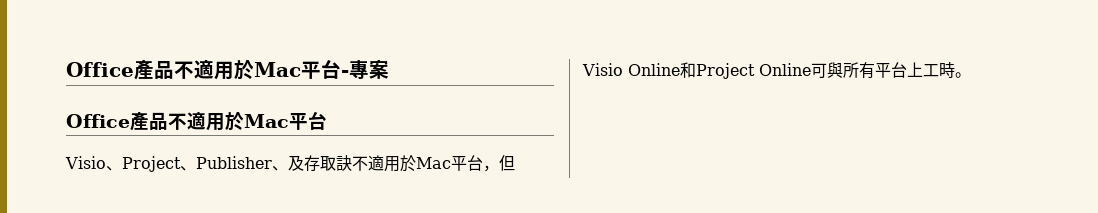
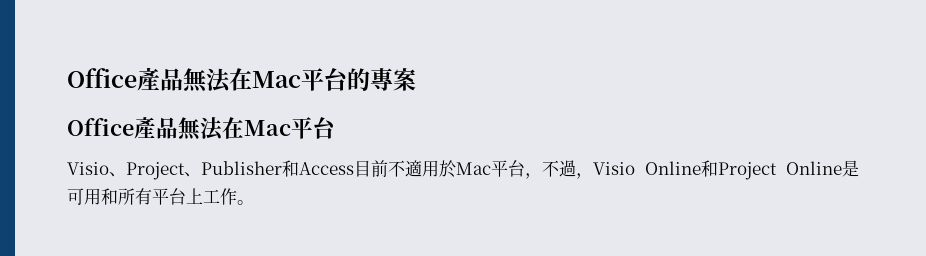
- Office產品不適用於Mac平台-專案
- Office產品不適用於Mac平台
+ Office產品無法在Mac平台的專案
+ Office產品無法在Mac平台
- Visio、Project、Publisher、及存取訣不適用於Mac平台，但Visio Online和Project Online可與所有平台上工時。
+ Visio、Project、Publisher和Access目前不適用於Mac平台，不過，Visio Online和Project Online是可用和所有平台上工作。

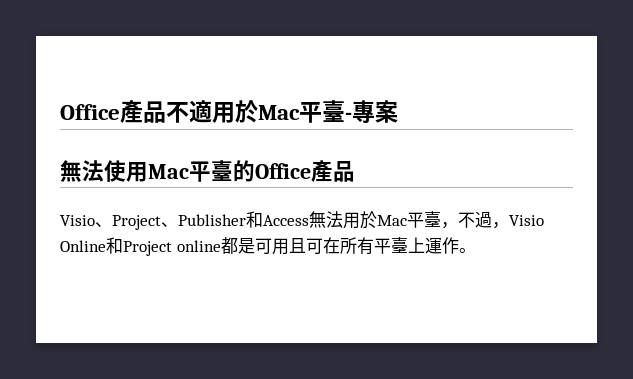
- Office產品無法在Mac平台的專案
- Office產品無法在Mac平台
+ Office產品不適用於Mac平臺-專案
+ 無法使用Mac平臺的Office產品
- Visio、Project、Publisher和Access目前不適用於Mac平台，不過，Visio Online和Project Online是可用和所有平台上工作。
+ Visio、Project、Publisher和Access無法用於Mac平臺，不過，Visio Online和Project online都是可用且可在所有平臺上運作。

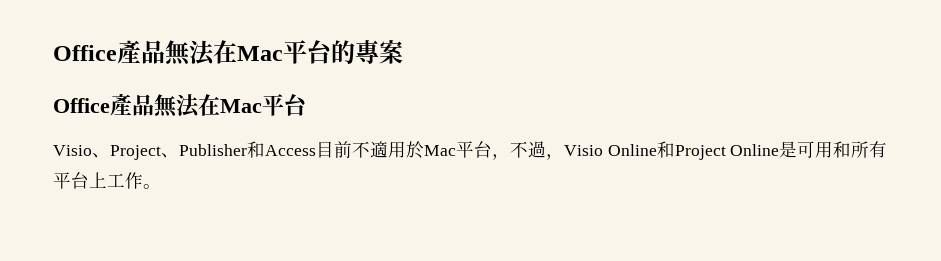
- Office產品不適用於Mac平臺-專案
- 無法使用Mac平臺的Office產品
+ Office產品無法在Mac平台的專案
+ Office產品無法在Mac平台
- Visio、Project、Publisher和Access無法用於Mac平臺，不過，Visio Online和Project online都是可用且可在所有平臺上運作。
+ Visio、Project、Publisher和Access目前不適用於Mac平台，不過，Visio Online和Project Online是可用和所有平台上工作。

